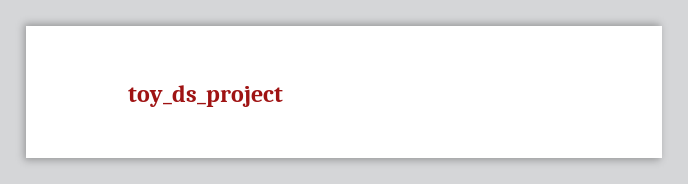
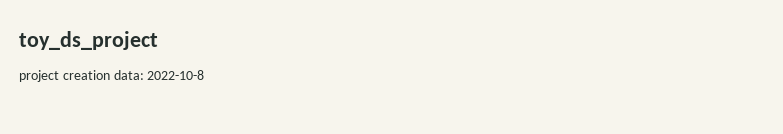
+ project creation data: 2022-10-8

